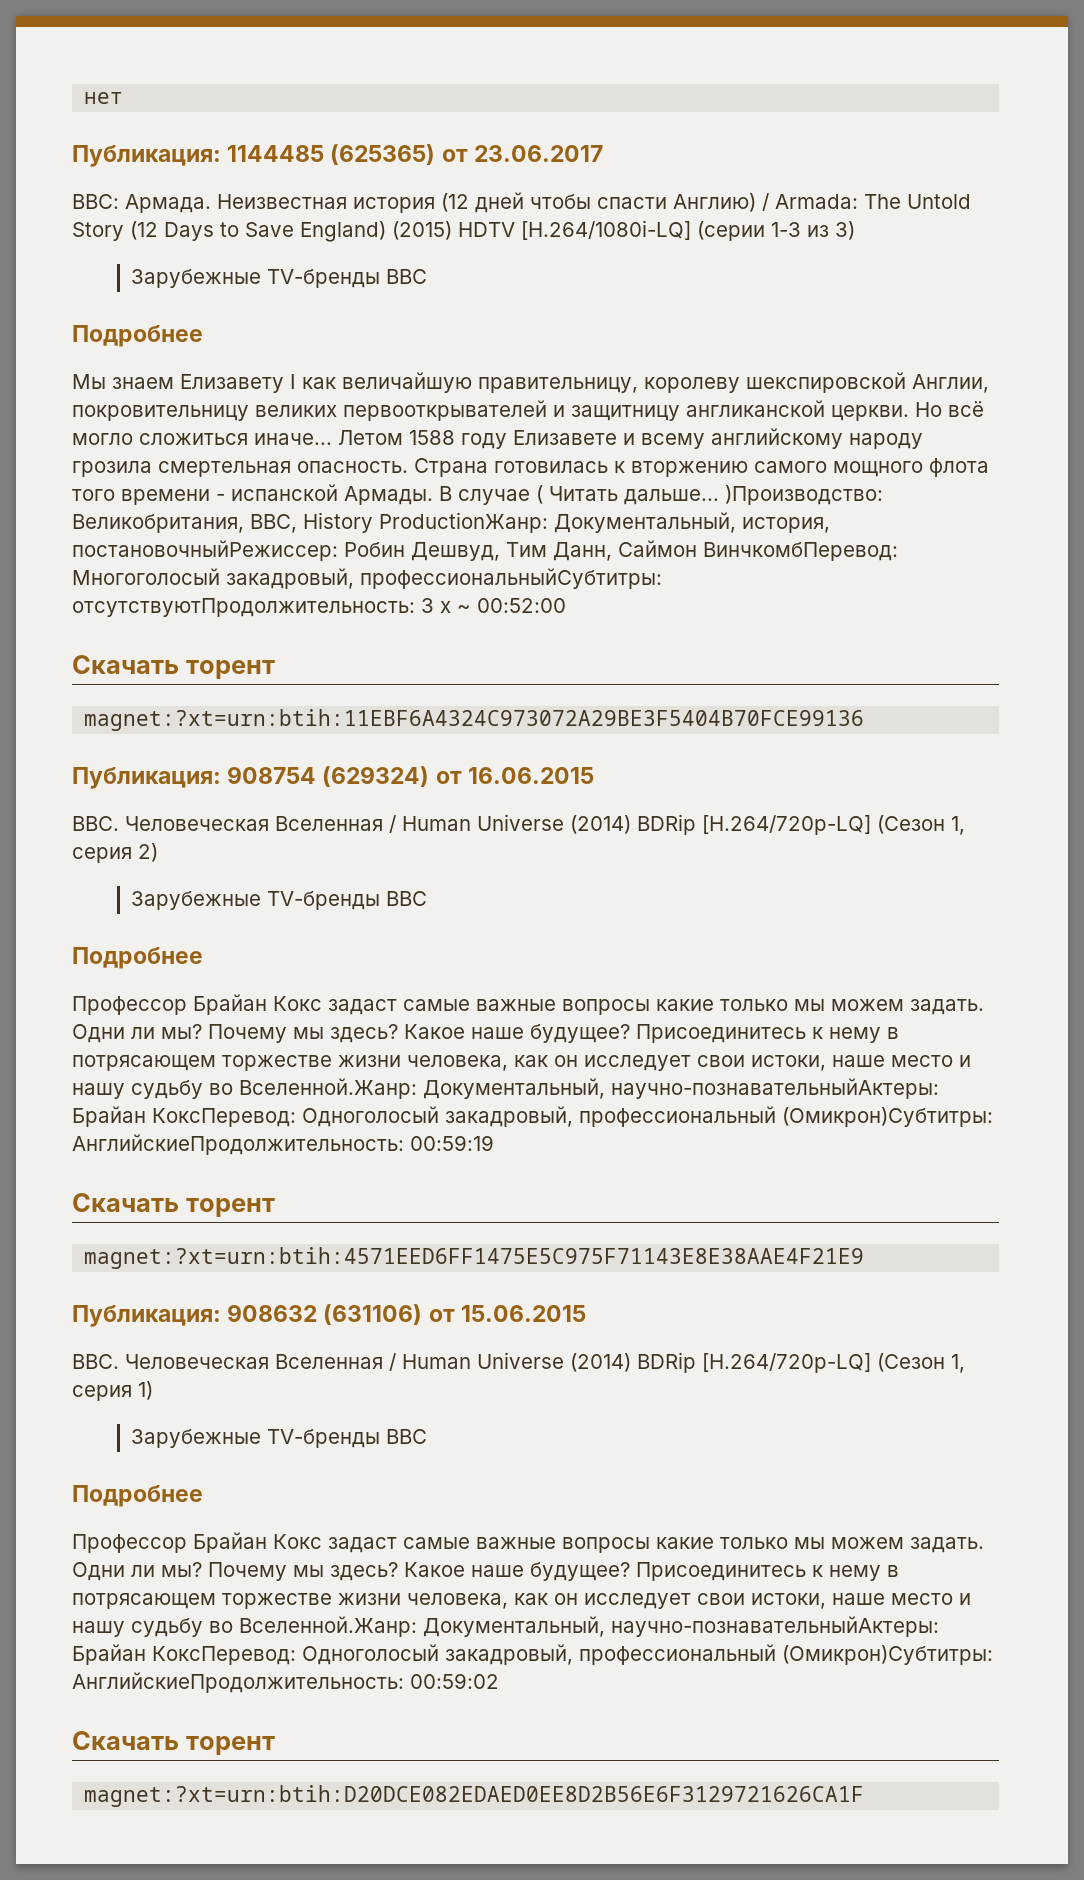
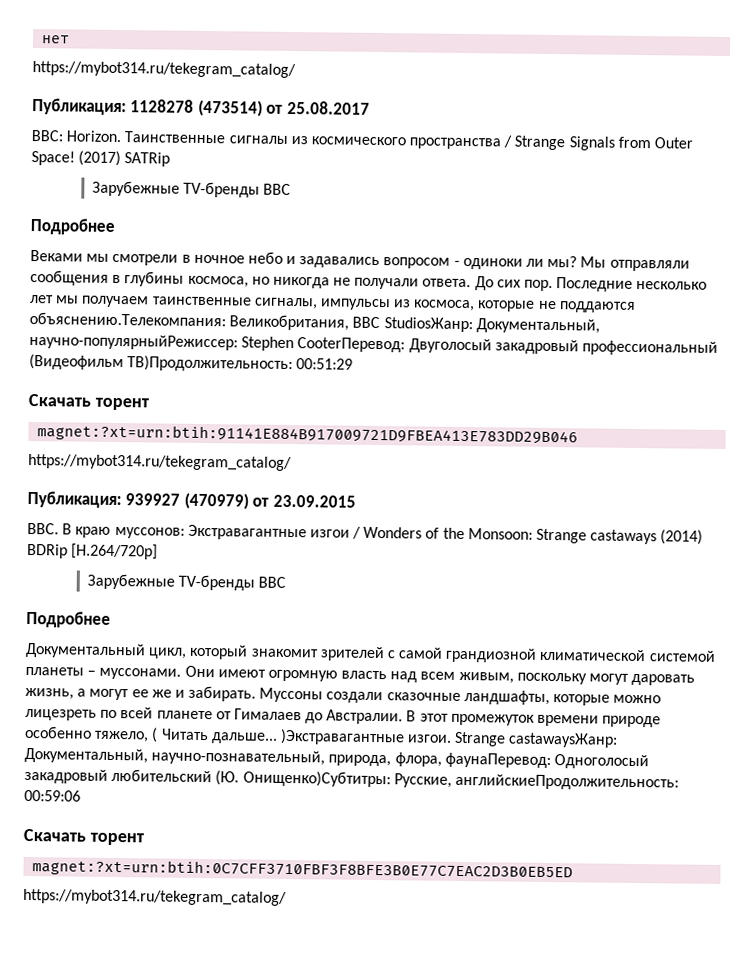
  нет
- Публикация: 1144485 (625365) от 23.06.2017
- BBC: Армада. Неизвестная история (12 дней чтобы спасти Англию) / Armada: The Untold Story (12 Days to Save England) (2015) HDTV [H.264/1080i-LQ] (серии 1-3 из 3)
+ https://mybot314.ru/tekegram_catalog/
+ Публикация: 1128278 (473514) от 25.08.2017
+ BBC: Horizon. Таинственные сигналы из космического пространства / Strange Signals from Outer Space! (2017) SATRip
  Зарубежные TV-бренды BBC
  Подробнее
- Мы знаем Елизавету I как величайшую правительницу, королеву шекспировской Англии, покровительницу великих первооткрывателей и защитницу англиканской церкви. Но всё могло сложиться иначе... Летом 1588 году Елизавете и всему английскому народу грозила смертельная опасность. Страна готовилась к вторжению самого мощного флота того времени - испанской Армады. В случае ( Читать дальше... )Производство: Великобритания, BBC, History ProductionЖанр: Документальный, история, постановочныйРежиссер: Робин Дешвуд, Тим Данн, Саймон ВинчкомбПеревод: Многоголосый закадровый, профессиональныйСубтитры: отсутствуютПродолжительность: 3 x ~ 00:52:00
+ Веками мы смотрели в ночное небо и задавались вопросом - одиноки ли мы? Мы отправляли сообщения в глубины космоса, но никогда не получали ответа. До сих пор. Последние несколько лет мы получаем таинственные сигналы, импульсы из космоса, которые не поддаются объяснению.Телекомпания: Великобритания, BBC StudiosЖанр: Документальный, научно-популярныйРежиссер: Stephen CooterПеревод: Двуголосый закадровый профессиональный (Видеофильм ТВ)Продолжительность: 00:51:29
  Скачать торент
- magnet:?xt=urn:btih:11EBF6A4324C973072A29BE3F5404B70FCE99136
- Публикация: 908754 (629324) от 16.06.2015
- BBC. Человеческая Вселенная / Human Universe (2014) BDRip [H.264/720p-LQ] (Сезон 1, серия 2)
+ magnet:?xt=urn:btih:91141E884B917009721D9FBEA413E783DD29B046
+ https://mybot314.ru/tekegram_catalog/
+ Публикация: 939927 (470979) от 23.09.2015
+ BBC. В краю муссонов: Экстравагантные изгои / Wonders of the Monsoon: Strange castaways (2014) BDRip [H.264/720p]
  Зарубежные TV-бренды BBC
  Подробнее
- Профессор Брайан Кокс задаст самые важные вопросы какие только мы можем задать. Одни ли мы? Почему мы здесь? Какое наше будущее? Присоединитесь к нему в потрясающем торжестве жизни человека, как он исследует свои истоки, наше место и нашу судьбу во Вселенной.Жанр: Документальный, научно-познавательныйАктеры: Брайан КоксПеревод: Одноголосый закадровый, профессиональный (Омикрон)Субтитры: АнглийскиеПродолжительность: 00:59:19
+ Документальный цикл, который знакомит зрителей с самой грандиозной климатической системой планеты – муссонами. Они имеют огромную власть над всем живым, поскольку могут даровать жизнь, а могут ее же и забирать. Муссоны создали сказочные ландшафты, которые можно лицезреть по всей планете от Гималаев до Австралии. В этот промежуток времени природе особенно тяжело, ( Читать дальше... )Экстравагантные изгои. Strange castawaysЖанр: Документальный, научно-познавательный, природа, флора, фаунаПеревод: Одноголосый закадровый любительский (Ю. Онищенко)Субтитры: Русские, английскиеПродолжительность: 00:59:06
  Скачать торент
- magnet:?xt=urn:btih:4571EED6FF1475E5C975F71143E8E38AAE4F21E9
- Публикация: 908632 (631106) от 15.06.2015
- BBC. Человеческая Вселенная / Human Universe (2014) BDRip [H.264/720p-LQ] (Сезон 1, серия 1)
- Зарубежные TV-бренды BBC
- Подробнее
- Профессор Брайан Кокс задаст самые важные вопросы какие только мы можем задать. Одни ли мы? Почему мы здесь? Какое наше будущее? Присоединитесь к нему в потрясающем торжестве жизни человека, как он исследует свои истоки, наше место и нашу судьбу во Вселенной.Жанр: Документальный, научно-познавательныйАктеры: Брайан КоксПеревод: Одноголосый закадровый, профессиональный (Омикрон)Субтитры: АнглийскиеПродолжительность: 00:59:02
- Скачать торент
- magnet:?xt=urn:btih:D20DCE082EDAED0EE8D2B56E6F3129721626CA1F
+ magnet:?xt=urn:btih:0C7CFF3710FBF3F8BFE3B0E77C7EAC2D3B0EB5ED
+ https://mybot314.ru/tekegram_catalog/

